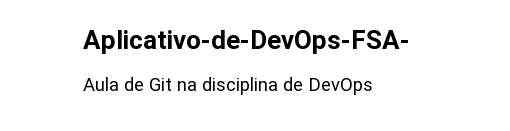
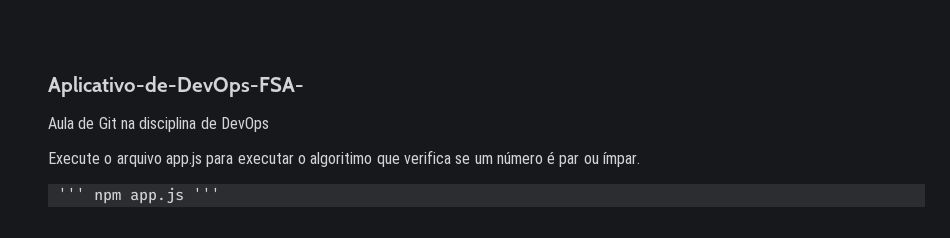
+ Execute o arquivo app.js para executar o algoritimo que verifica se um número é par ou ímpar.
+ ''' npm app.js '''

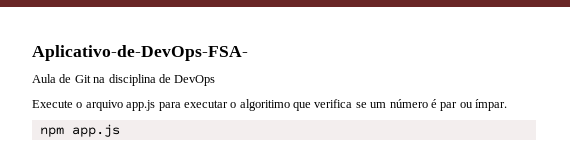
- ''' npm app.js '''
+ npm app.js

